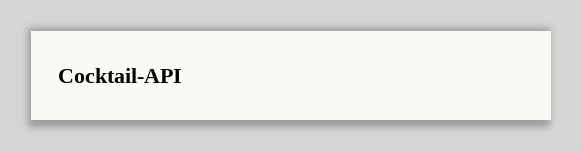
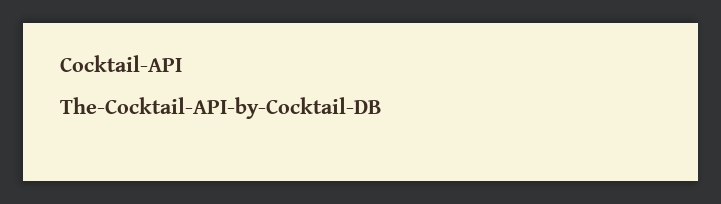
+ The-Cocktail-API-by-Cocktail-DB

